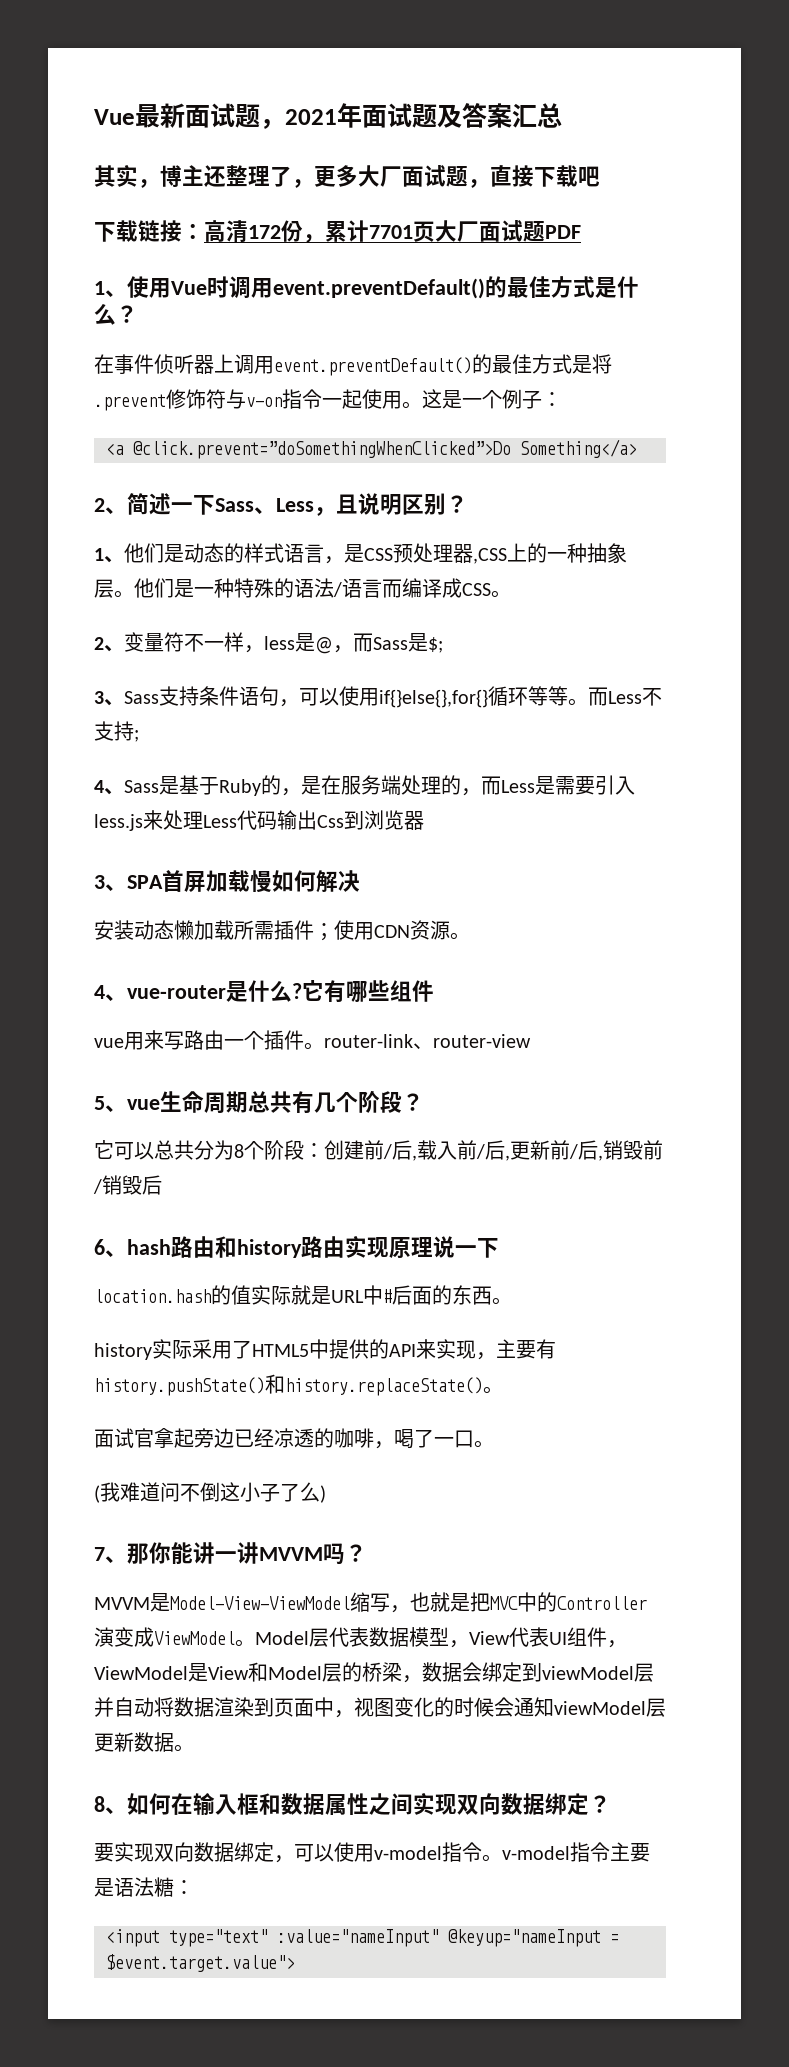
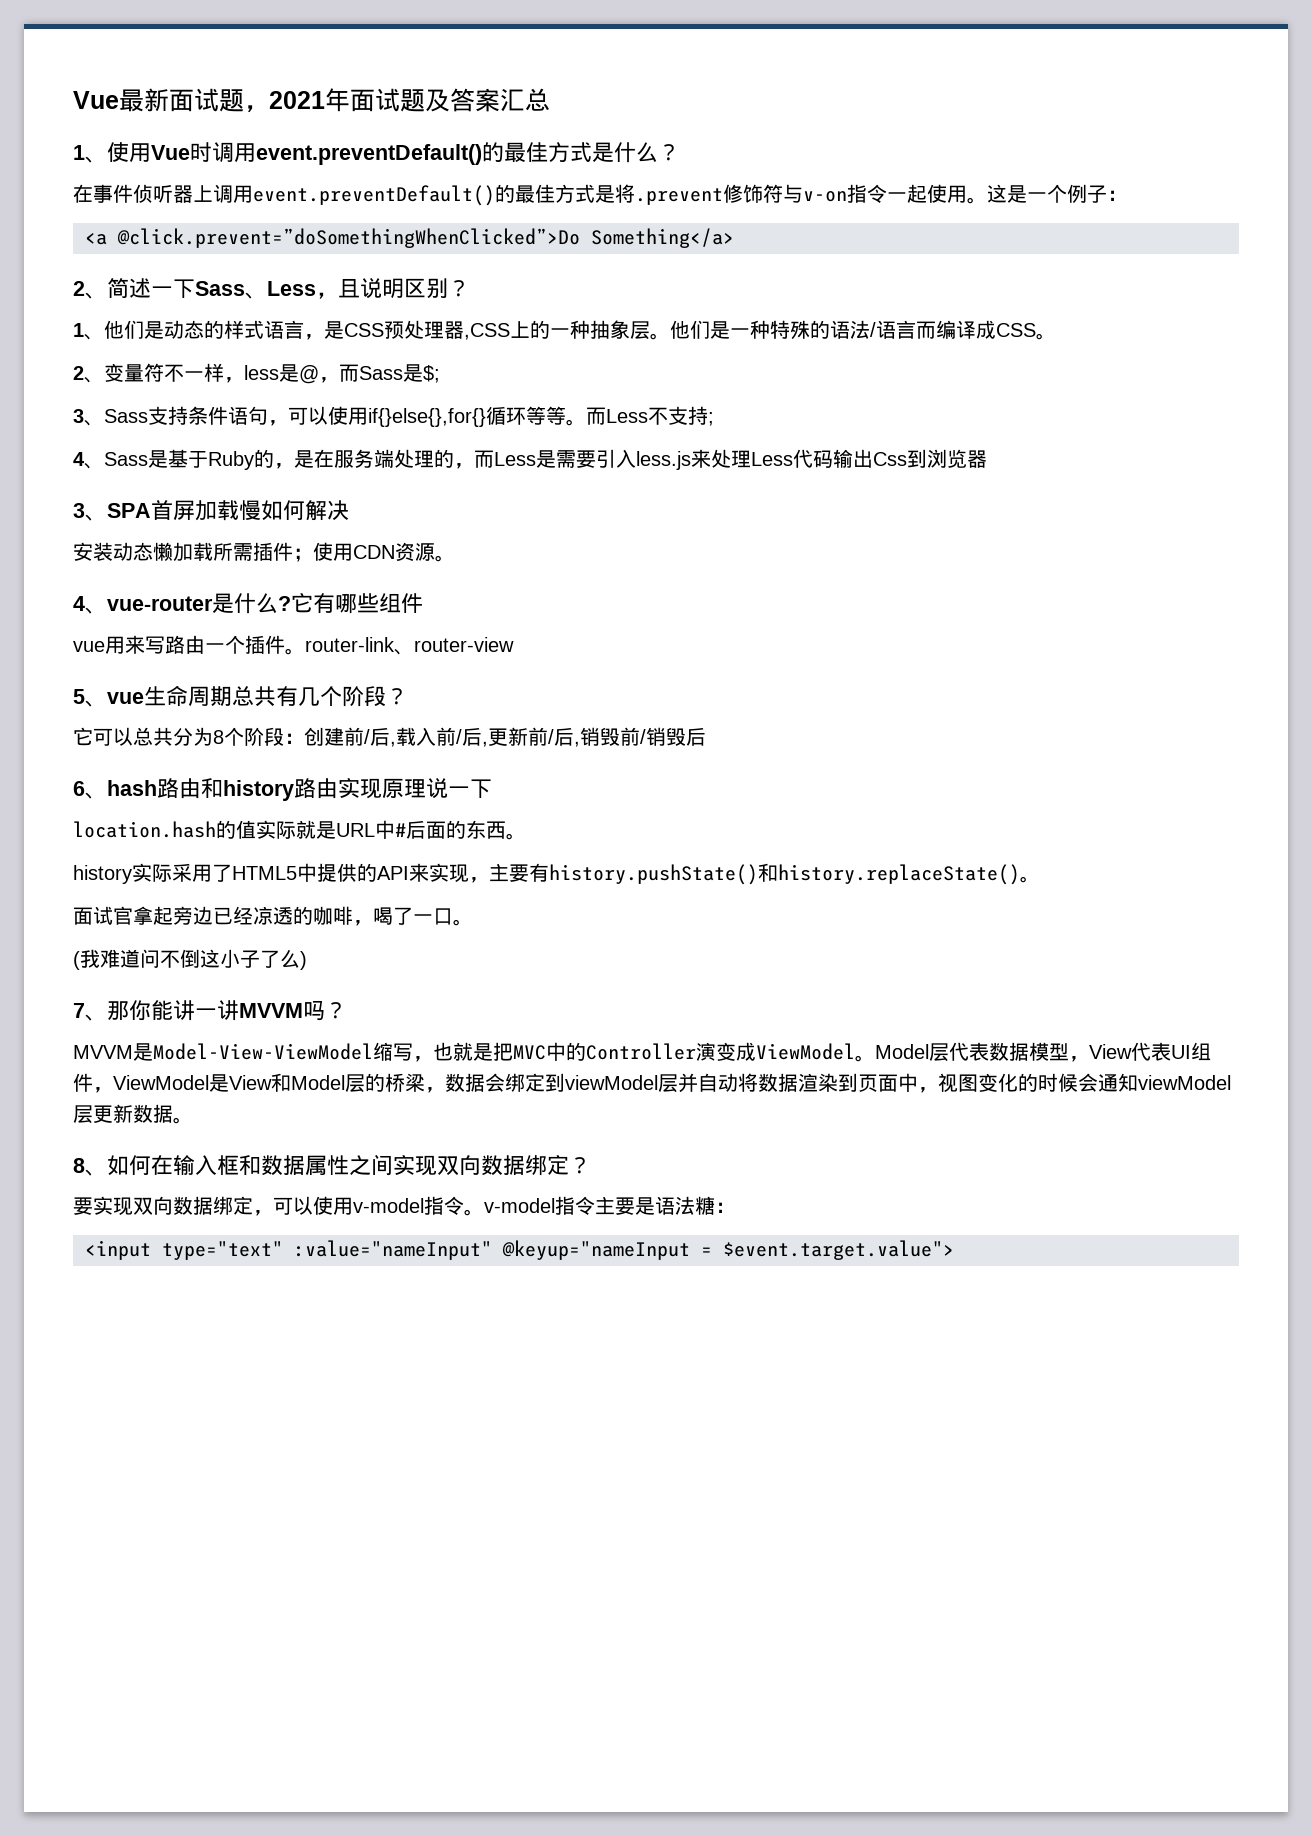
- 其实，博主还整理了，更多大厂面试题，直接下载吧
- 下载链接：高清172份，累计7701页大厂面试题PDF

